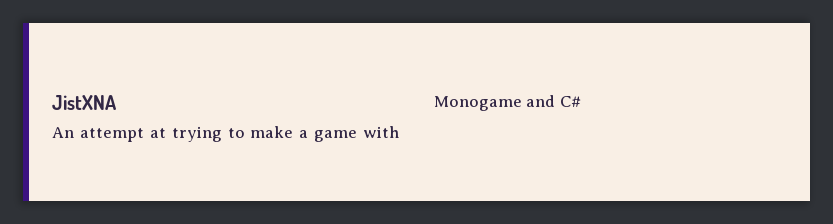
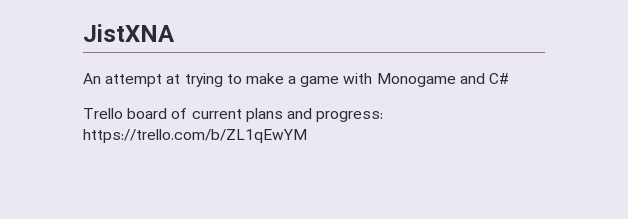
+ Trello board of current plans and progress: https://trello.com/b/ZL1qEwYM

